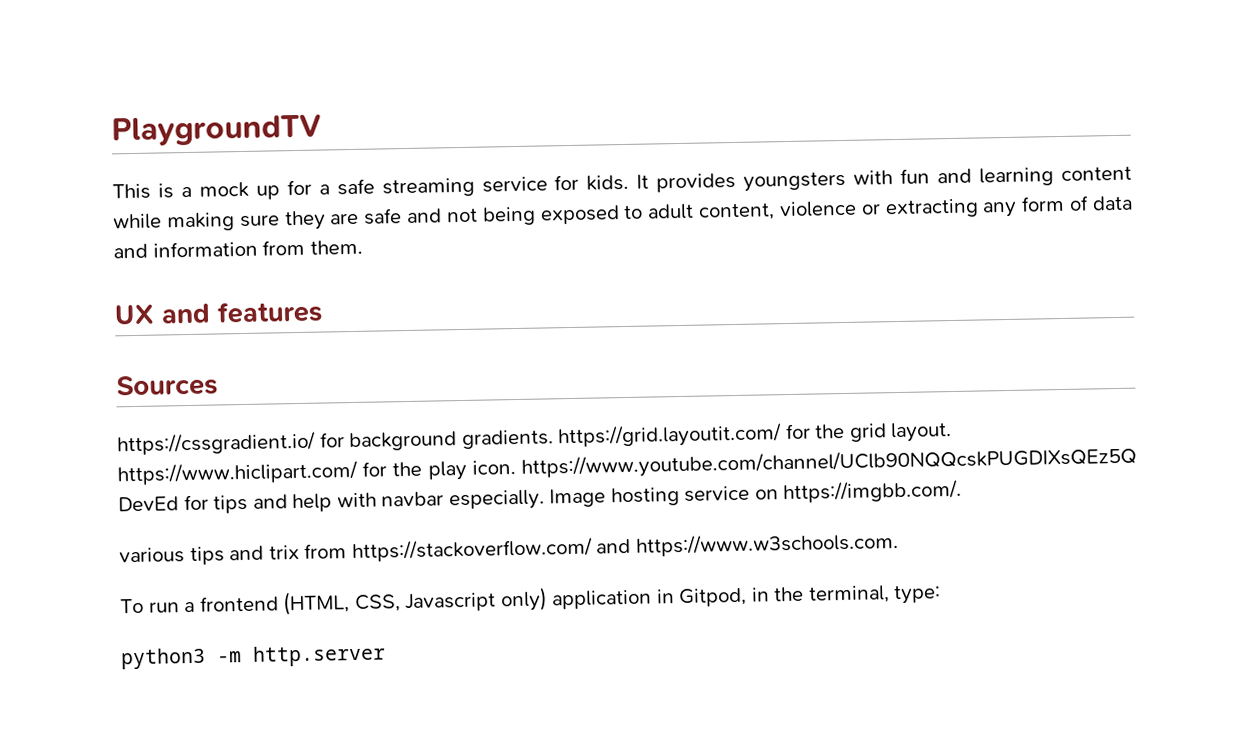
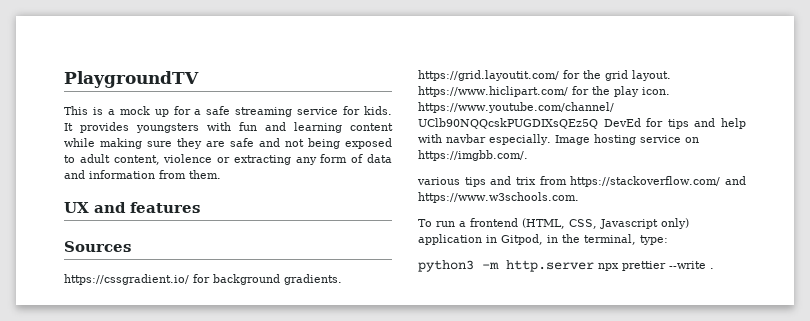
- python3 -m http.server
+ python3 -m http.server npx prettier --write .

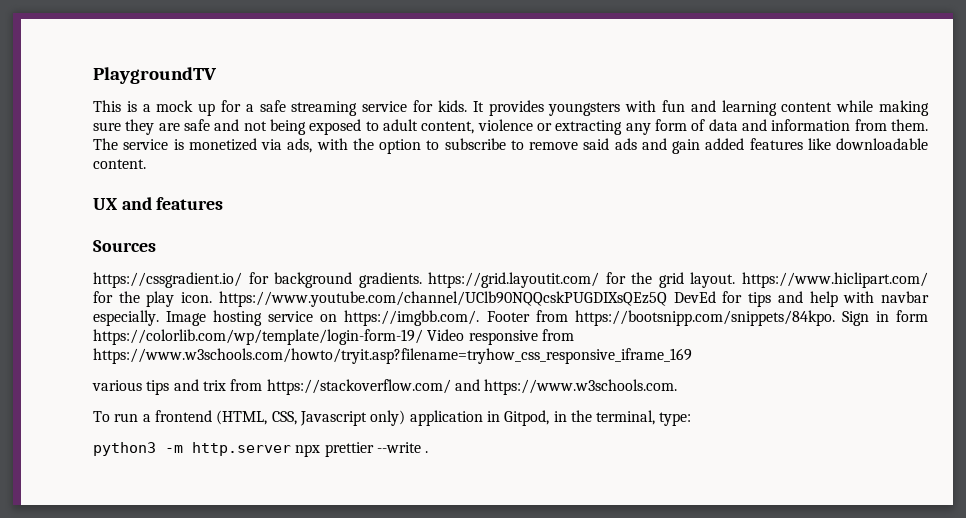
+ The service is monetized via ads, with the option to subscribe to remove said ads and gain added features like downloadable content.
- Image hosting service on https://imgbb.com/.
+ Image hosting service on https://imgbb.com/. Footer from https://bootsnipp.com/snippets/84kpo. Sign in form https://colorlib.com/wp/template/login-form-19/ Video responsive from https://www.w3schools.com/howto/tryit.asp?filename=tryhow_css_responsive_iframe_169

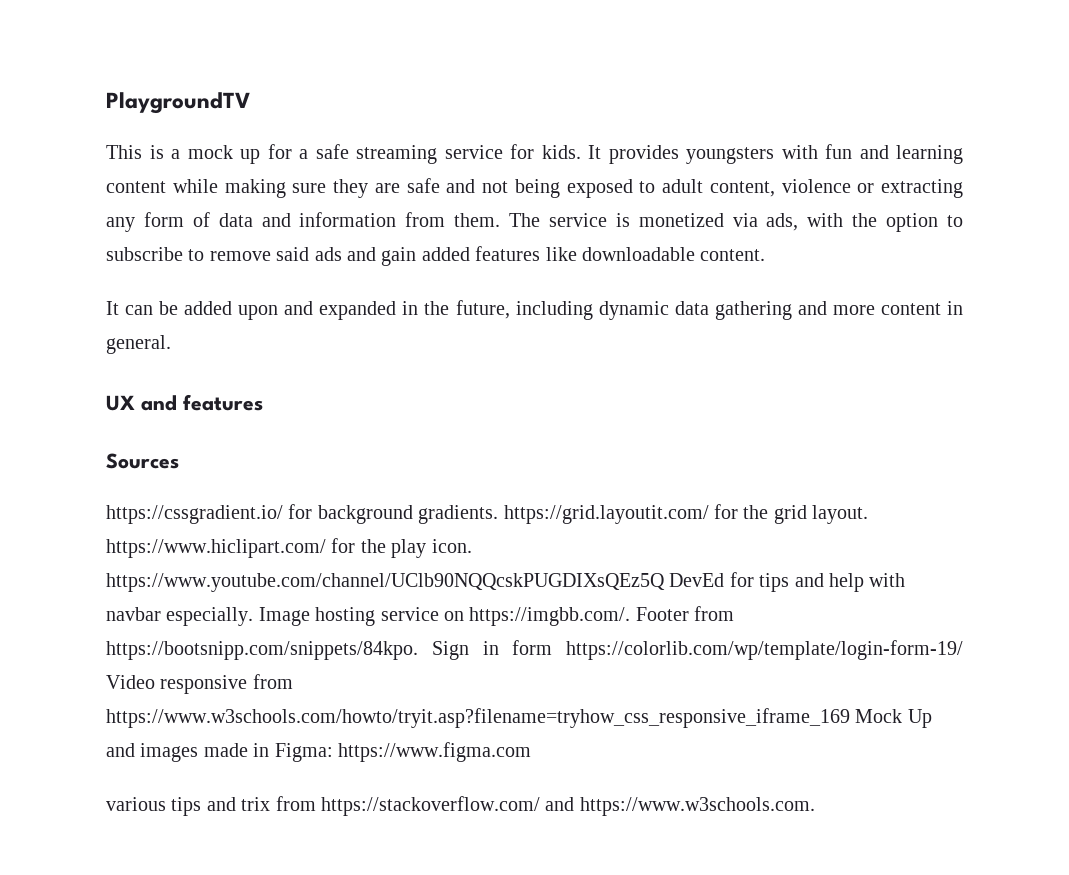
+ It can be added upon and expanded in the future, including dynamic data gathering and more content in general.
- Image hosting service on https://imgbb.com/. Footer from https://bootsnipp.com/snippets/84kpo. Sign in form https://colorlib.com/wp/template/login-form-19/ Video responsive from https://www.w3schools.com/howto/tryit.asp?filename=tryhow_css_responsive_iframe_169
+ Image hosting service on https://imgbb.com/. Footer from https://bootsnipp.com/snippets/84kpo. Sign in form https://colorlib.com/wp/template/login-form-19/ Video responsive from https://www.w3schools.com/howto/tryit.asp?filename=tryhow_css_responsive_iframe_169 Mock Up and images made in Figma: https://www.figma.com
- To run a frontend (HTML, CSS, Javascript only) application in Gitpod, in the terminal, type:
- python3 -m http.server npx prettier --write .

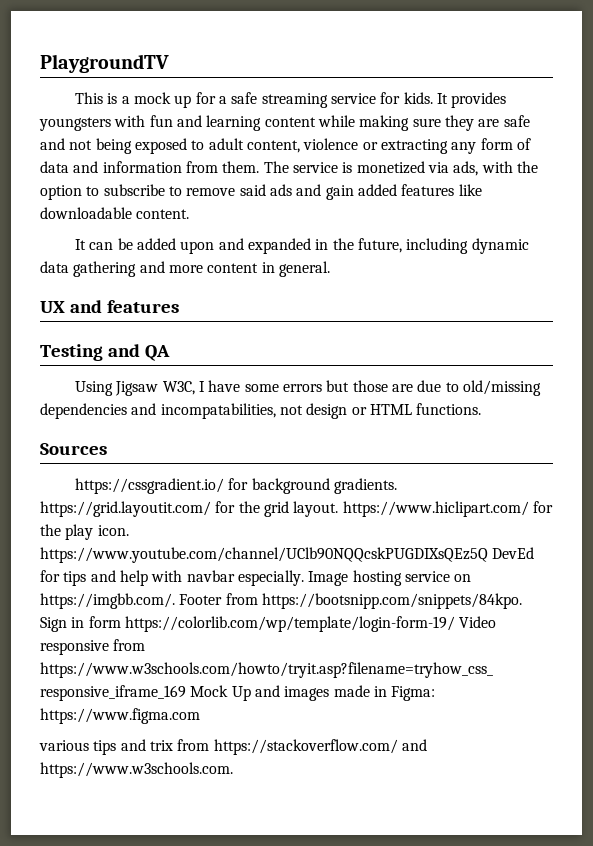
+ Testing and QA
+ Using Jigsaw W3C, I have some errors but those are due to old/missing dependencies and incompatabilities, not design or HTML functions.

